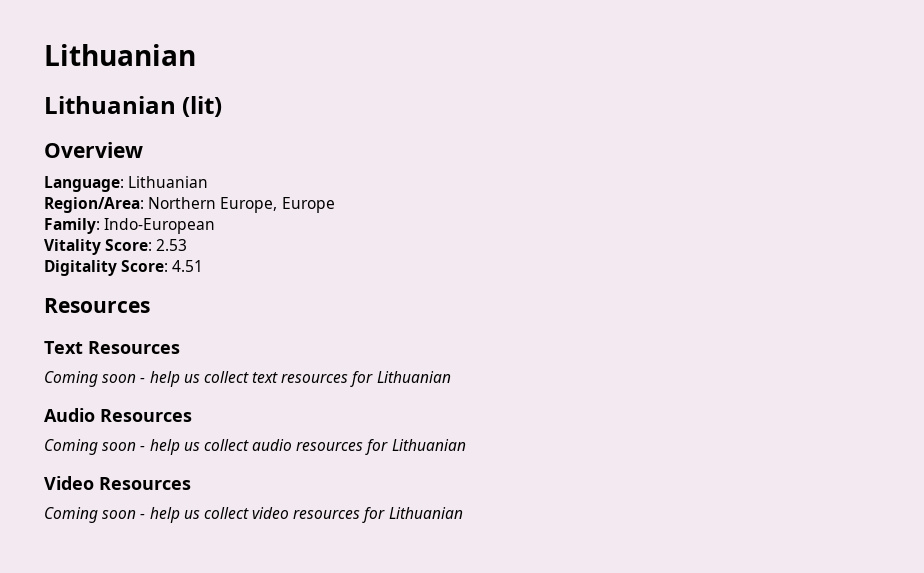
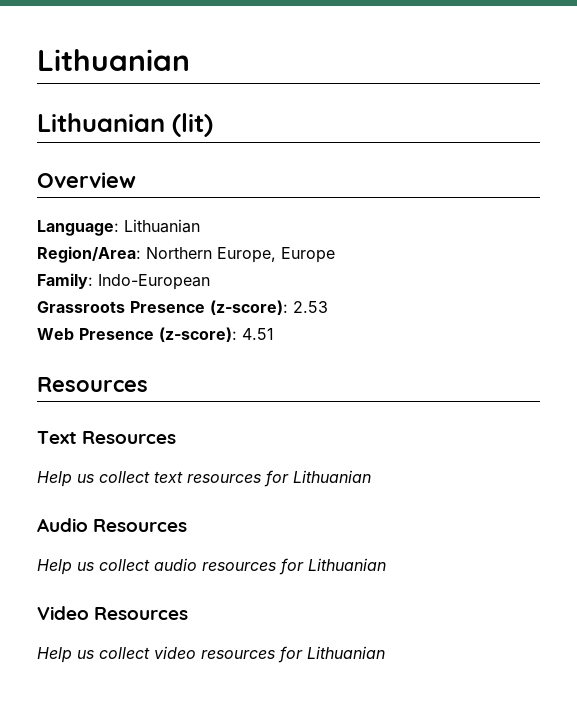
- Vitality Score: 2.53
- Digitality Score: 4.51
+ Grassroots Presence (z-score): 2.53
+ Web Presence (z-score): 4.51
- Coming soon - help us collect text resources for Lithuanian
+ Help us collect text resources for Lithuanian
- Coming soon - help us collect audio resources for Lithuanian
+ Help us collect audio resources for Lithuanian
- Coming soon - help us collect video resources for Lithuanian
+ Help us collect video resources for Lithuanian

